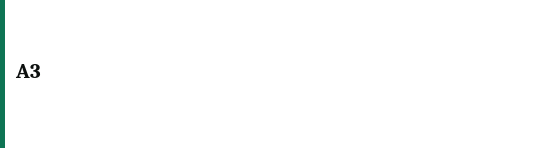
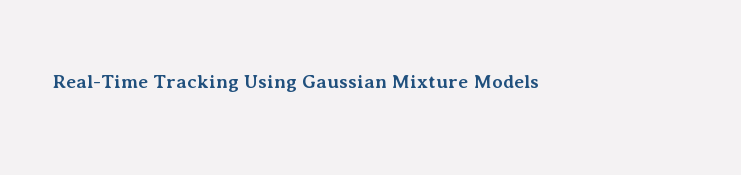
- A3
+ Real-Time Tracking Using Gaussian Mixture Models

